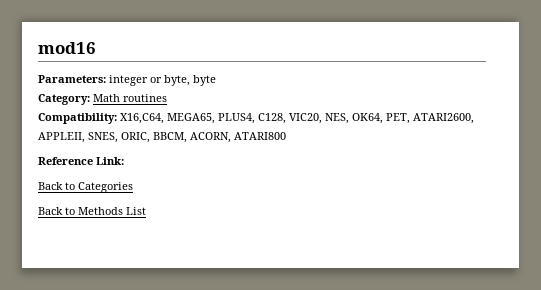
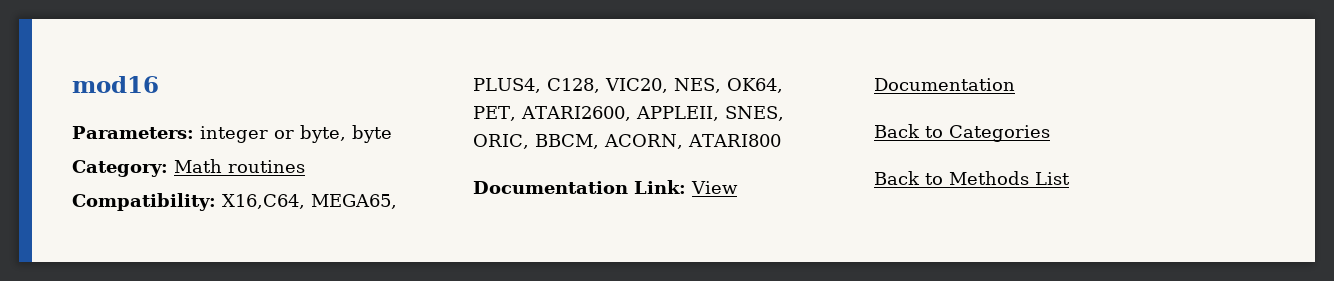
- Reference Link:
+ Documentation Link: View Documentation

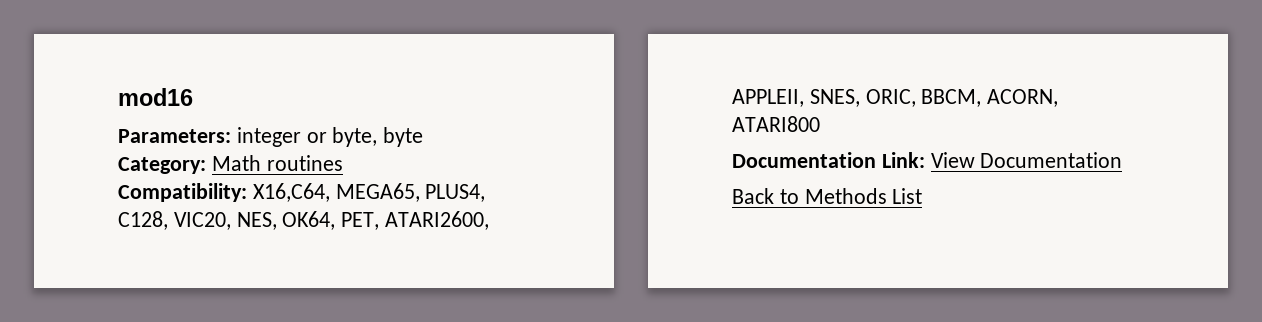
- Back to Categories

